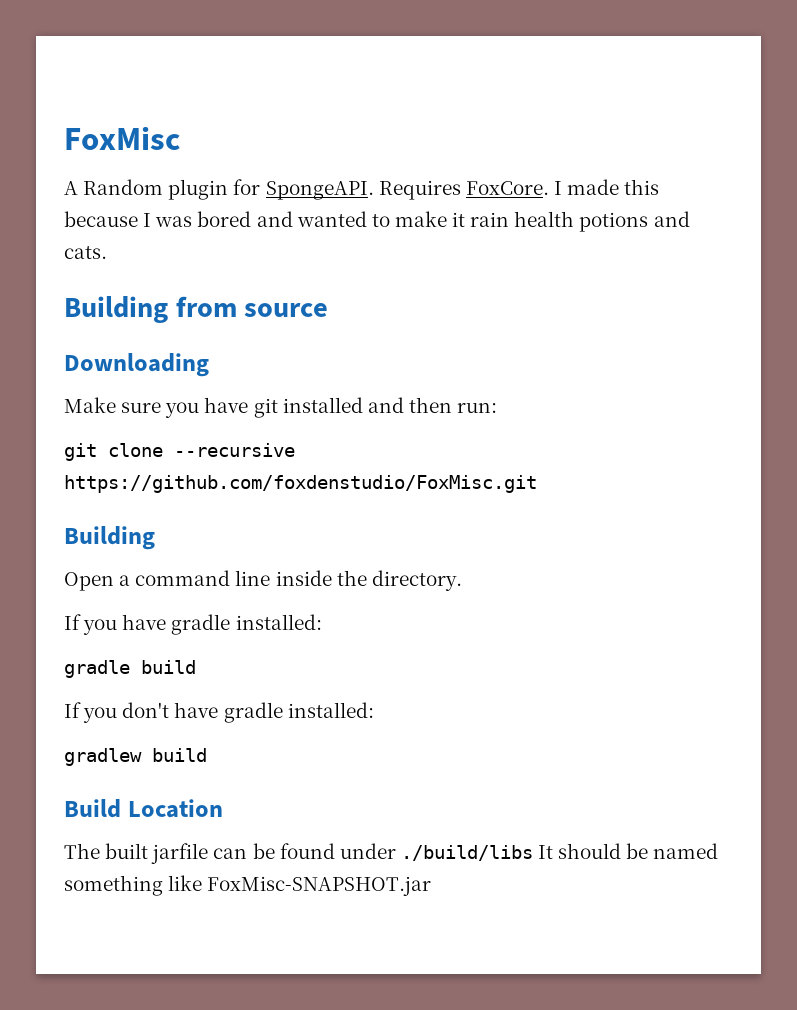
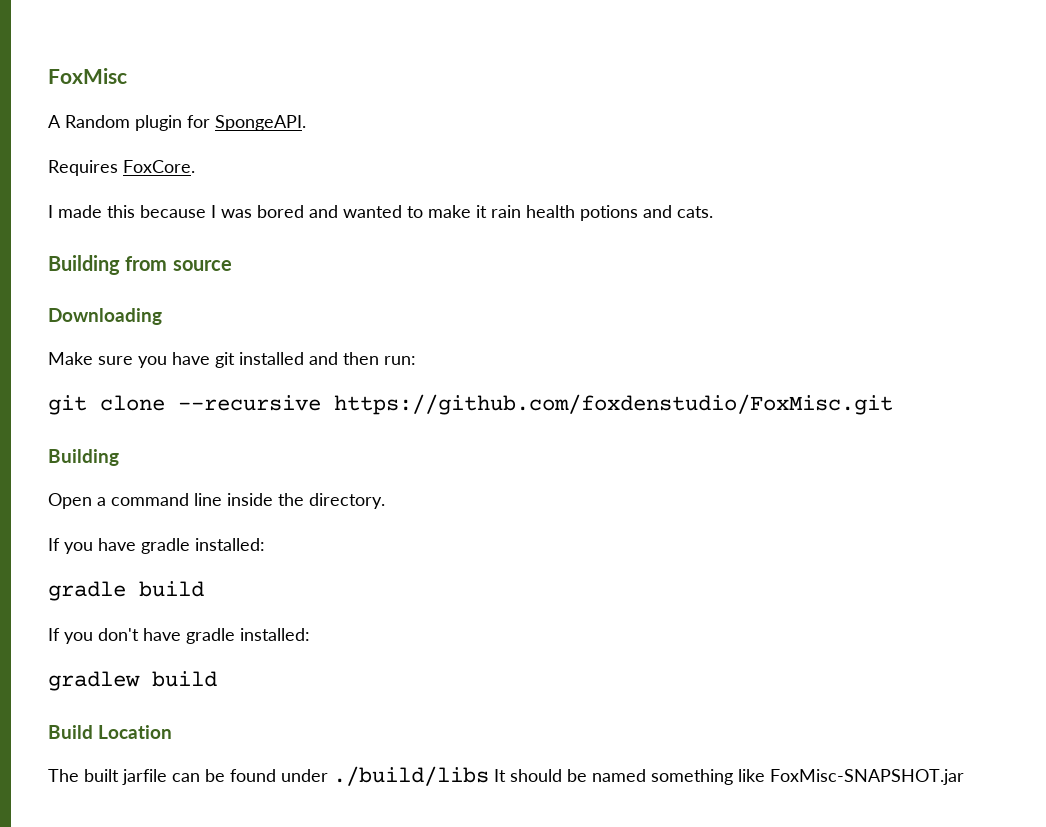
- A Random plugin for SpongeAPI. Requires FoxCore. I made this because I was bored and wanted to make it rain health potions and cats.
+ A Random plugin for SpongeAPI.
+ Requires FoxCore.
+ I made this because I was bored and wanted to make it rain health potions and cats.

